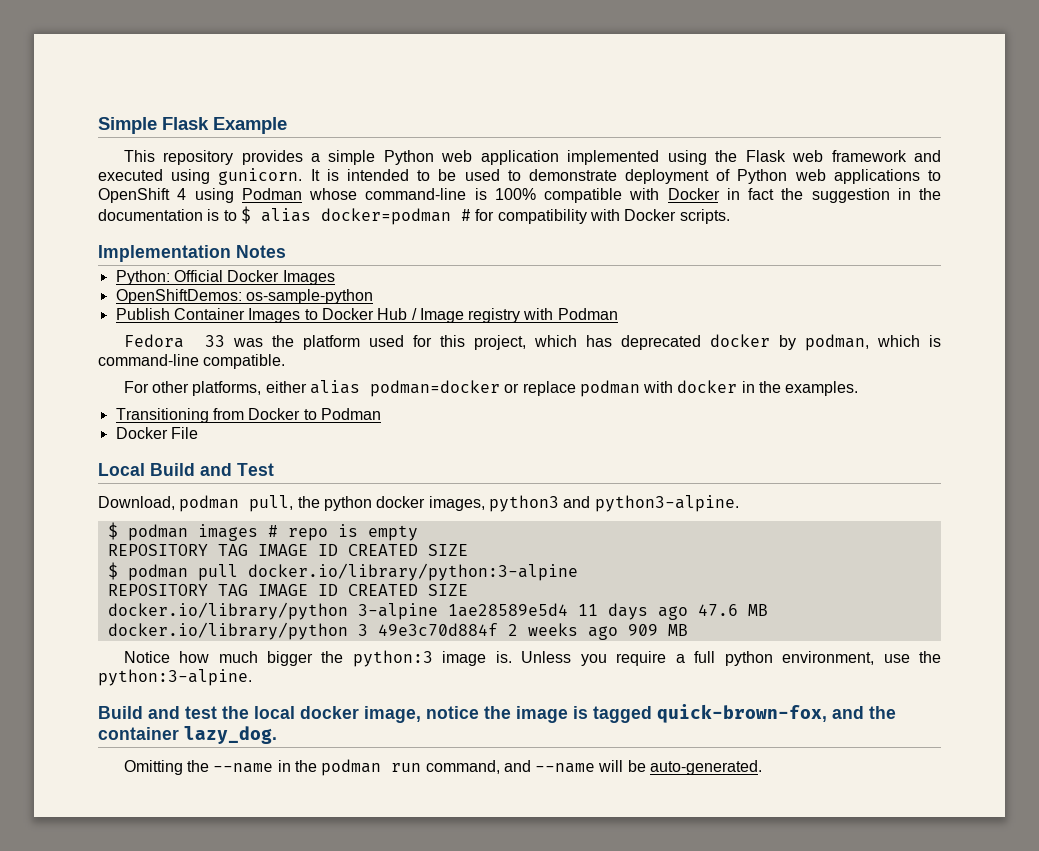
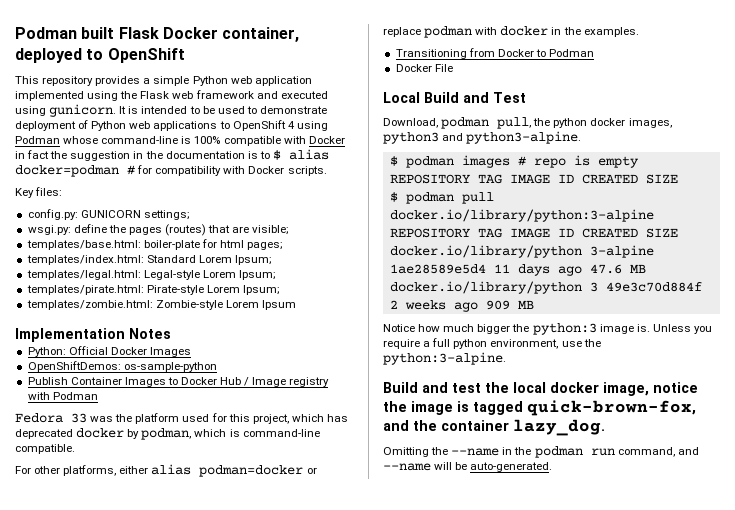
- Simple Flask Example
+ Podman built Flask Docker container, deployed to OpenShift
+ Key files:
+ config.py: GUNICORN settings;
+ wsgi.py: define the pages (routes) that are visible;
+ templates/base.html: boiler-plate for html pages;
+ templates/index.html: Standard Lorem Ipsum;
+ templates/legal.html: Legal-style Lorem Ipsum;
+ templates/pirate.html: Pirate-style Lorem Ipsum;
+ templates/zombie.html: Zombie-style Lorem Ipsum

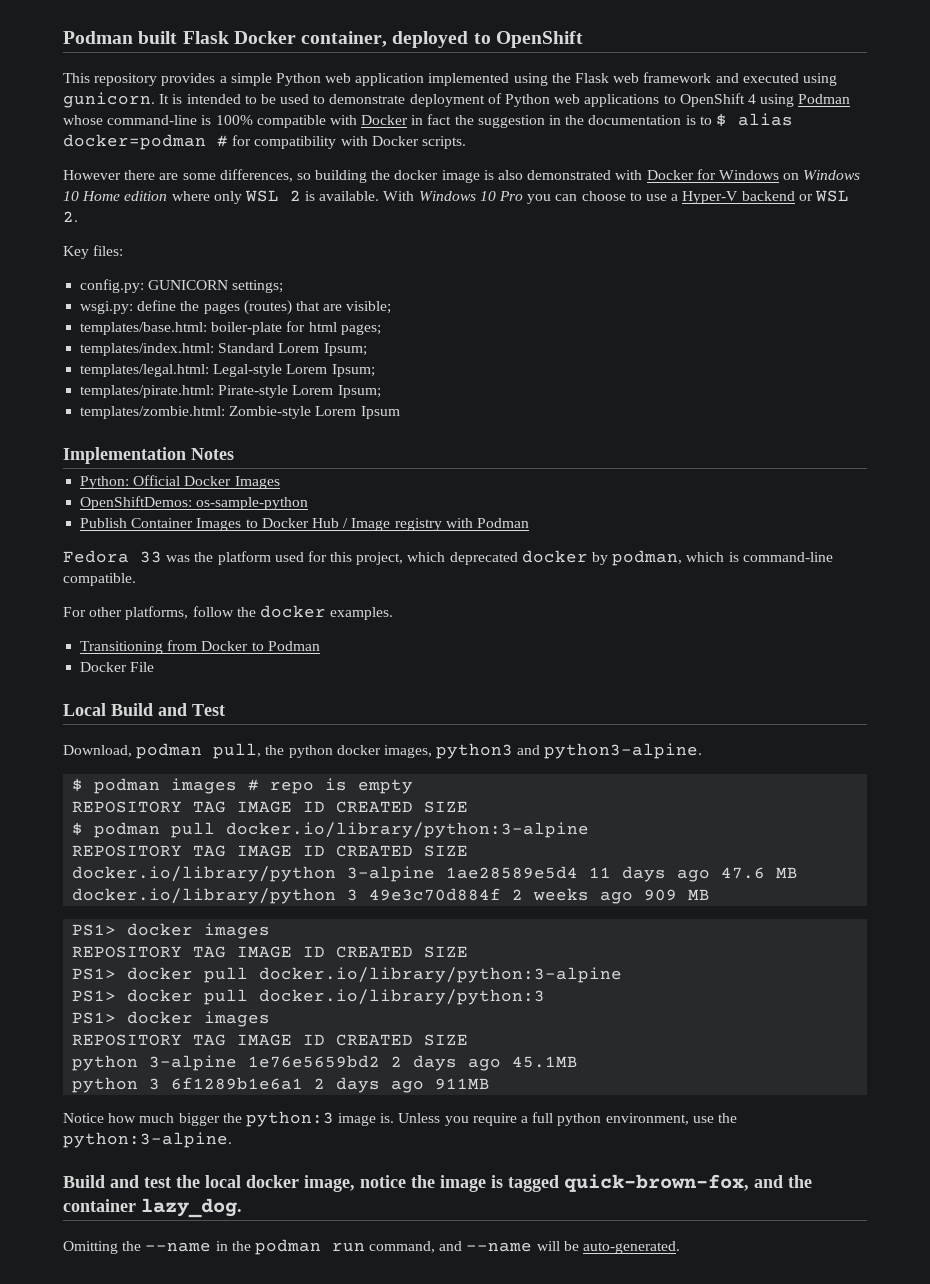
+ However there are some differences, so building the docker image is also demonstrated with Docker for Windows on Windows 10 Home edition where only WSL 2 is available. With Windows 10 Pro you can choose to use a Hyper-V backend or WSL 2.
- Fedora 33 was the platform used for this project, which has deprecated docker by podman, which is command-line compatible.
+ Fedora 33 was the platform used for this project, which deprecated docker by podman, which is command-line compatible.
- For other platforms, either alias podman=docker or replace podman with docker in the examples.
+ For other platforms, follow the docker examples.
  docker.io/library/python 3 49e3c70d884f 2 weeks ago 909 MB
+ PS1> docker images
+ REPOSITORY TAG IMAGE ID CREATED SIZE
+ PS1> docker pull docker.io/library/python:3-alpine
+ PS1> docker pull docker.io/library/python:3
+ PS1> docker images
+ REPOSITORY TAG IMAGE ID CREATED SIZE
+ python 3-alpine 1e76e5659bd2 2 days ago 45.1MB
+ python 3 6f1289b1e6a1 2 days ago 911MB

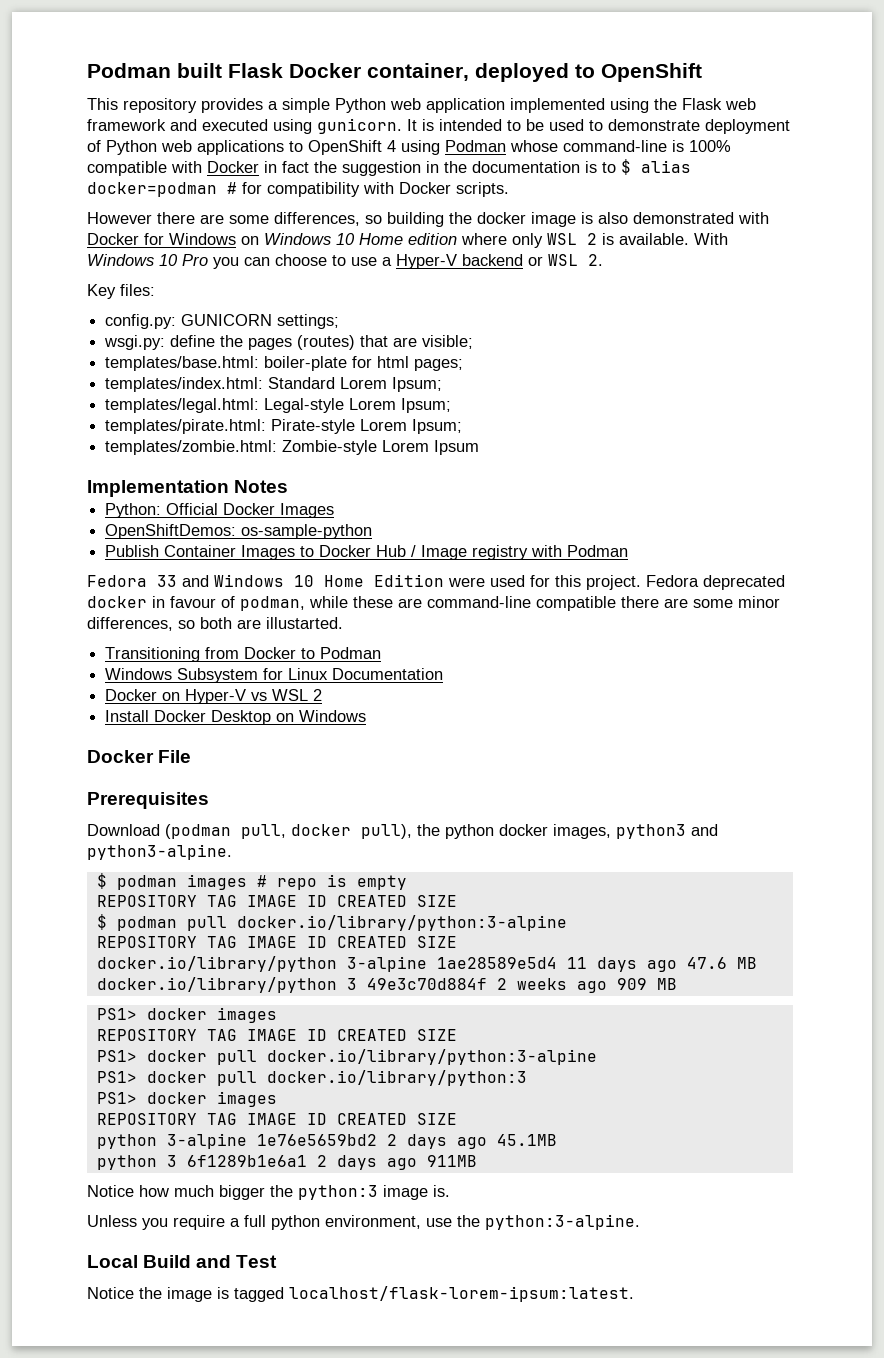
- Fedora 33 was the platform used for this project, which deprecated docker by podman, which is command-line compatible.
- For other platforms, follow the docker examples.
+ Fedora 33 and Windows 10 Home Edition were used for this project. Fedora deprecated docker in favour of podman, while these are command-line compatible there are some minor differences, so both are illustarted.
+ Windows Subsystem for Linux Documentation
+ Docker on Hyper-V vs WSL 2
+ Install Docker Desktop on Windows
  Docker File
- Local Build and Test
- Download, podman pull, the python docker images, python3 and python3-alpine.
+ Prerequisites
+ Download (podman pull, docker pull), the python docker images, python3 and python3-alpine.
- Notice how much bigger the python:3 image is. Unless you require a full python environment, use the python:3-alpine.
+ Notice how much bigger the python:3 image is.
+ Unless you require a full python environment, use the python:3-alpine.
- Build and test the local docker image, notice the image is tagged quick-brown-fox, and the container lazy_dog.
- Omitting the --name in the podman run command, and --name will be auto-generated.
+ Local Build and Test
+ Notice the image is tagged localhost/flask-lorem-ipsum:latest.

